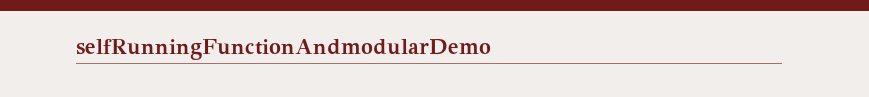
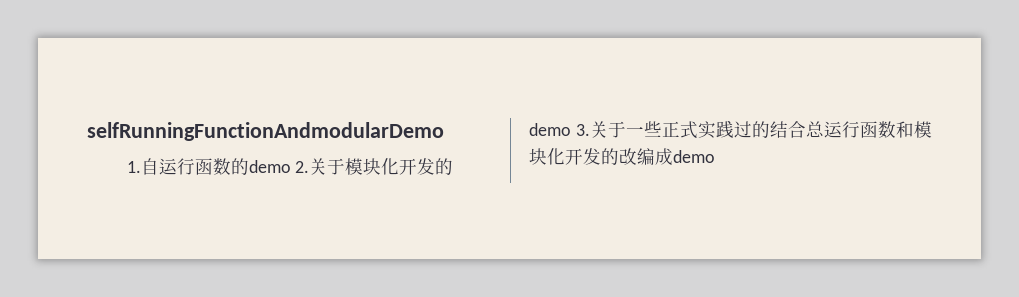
+ 1.自运行函数的demo 2.关于模块化开发的demo 3.关于一些正式实践过的结合总运行函数和模块化开发的改编成demo

